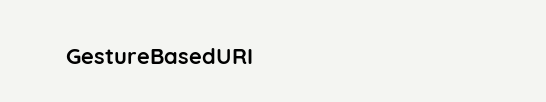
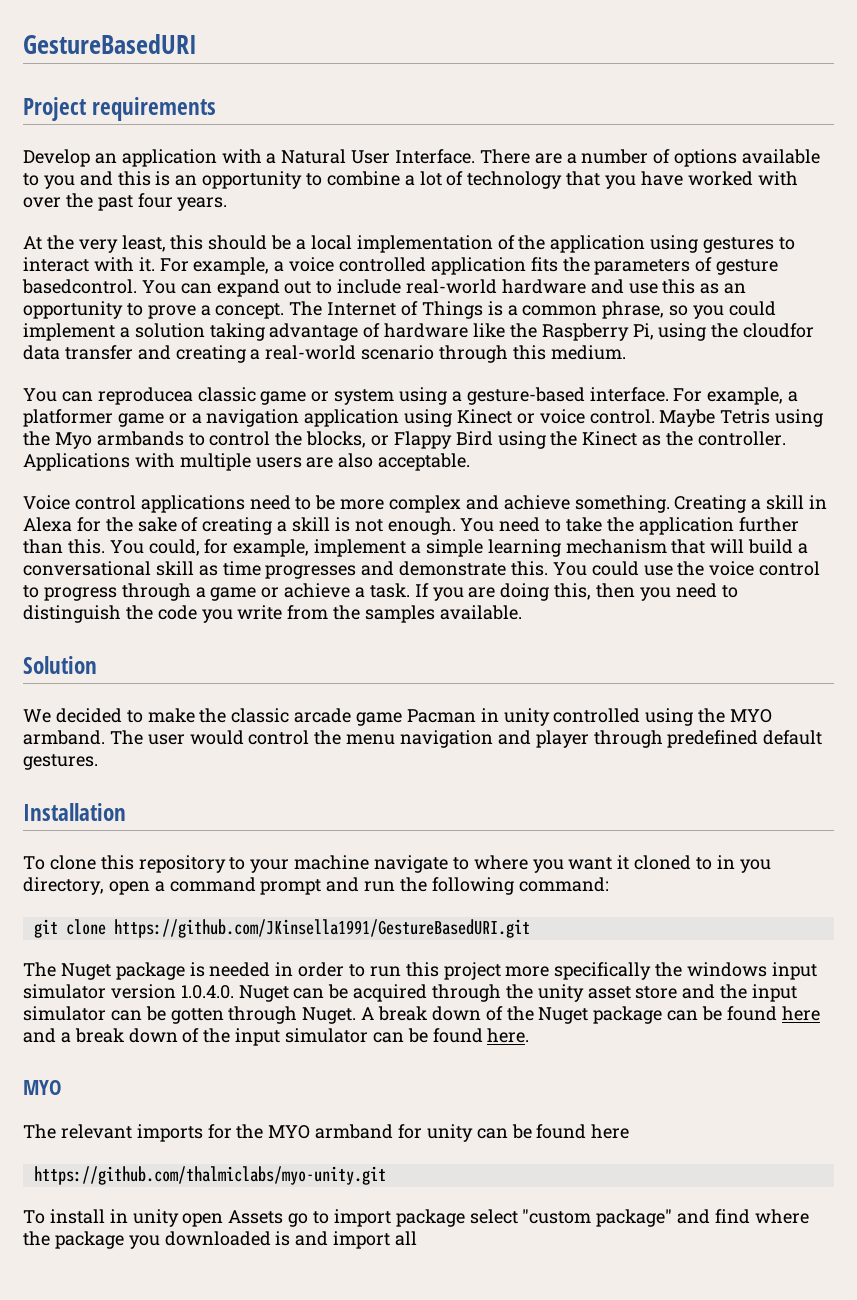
+ Project requirements
+ Develop an application with a Natural User Interface. There are a number of options available to you and this is an opportunity to combine a lot of technology that you have worked with over the past four years.
+ At the very least, this should be a local implementation of the application using gestures to interact with it. For example, a voice controlled application fits the parameters of gesture basedcontrol. You can expand out to include real-world hardware and use this as an opportunity to prove a concept. The Internet of Things is a common phrase, so you could implement a solution taking advantage of hardware like the Raspberry Pi, using the cloudfor data transfer and creating a real-world scenario through this medium.
+ You can reproducea classic game or system using a gesture-based interface. For example, a platformer game or a navigation application using Kinect or voice control. Maybe Tetris using the Myo armbands to control the blocks, or Flappy Bird using the Kinect as the controller. Applications with multiple users are also acceptable.
+ Voice control applications need to be more complex and achieve something. Creating a skill in Alexa for the sake of creating a skill is not enough. You need to take the application further than this. You could, for example, implement a simple learning mechanism that will build a conversational skill as time progresses and demonstrate this. You could use the voice control to progress through a game or achieve a task. If you are doing this, then you need to distinguish the code you write from the samples available.
+ Solution
+ We decided to make the classic arcade game Pacman in unity controlled using the MYO armband. The user would control the menu navigation and player through predefined default gestures.
+ Installation
+ To clone this repository to your machine navigate to where you want it cloned to in you directory, open a command prompt and run the following command:
+ git clone https://github.com/JKinsella1991/GestureBasedURI.git
+ The Nuget package is needed in order to run this project more specifically the windows input simulator version 1.0.4.0. Nuget can be acquired through the unity asset store and the input simulator can be gotten through Nuget. A break down of the Nuget package can be found here and a break down of the input simulator can be found here.
+ MYO
+ The relevant imports for the MYO armband for unity can be found here
+ https://github.com/thalmiclabs/myo-unity.git
+ To install in unity open Assets go to import package select "custom package" and find where the package you downloaded is and import all

